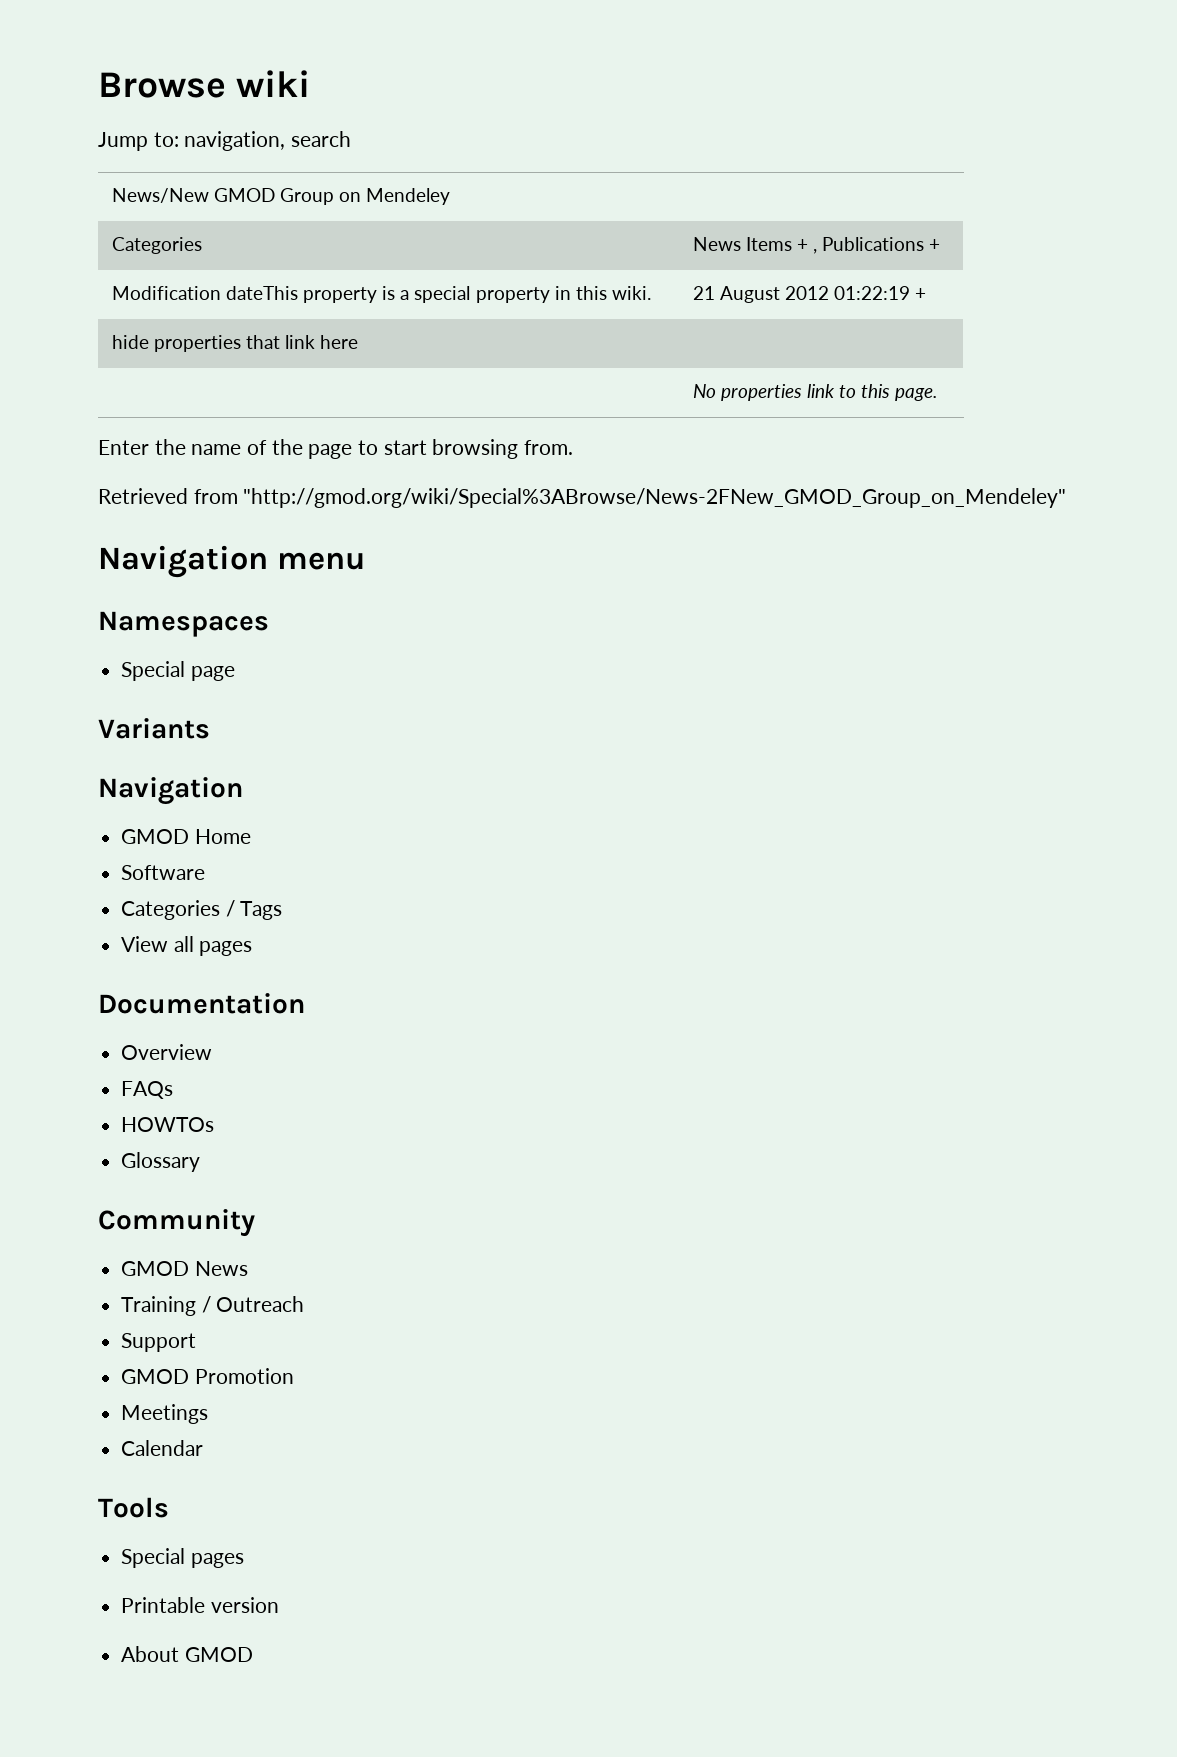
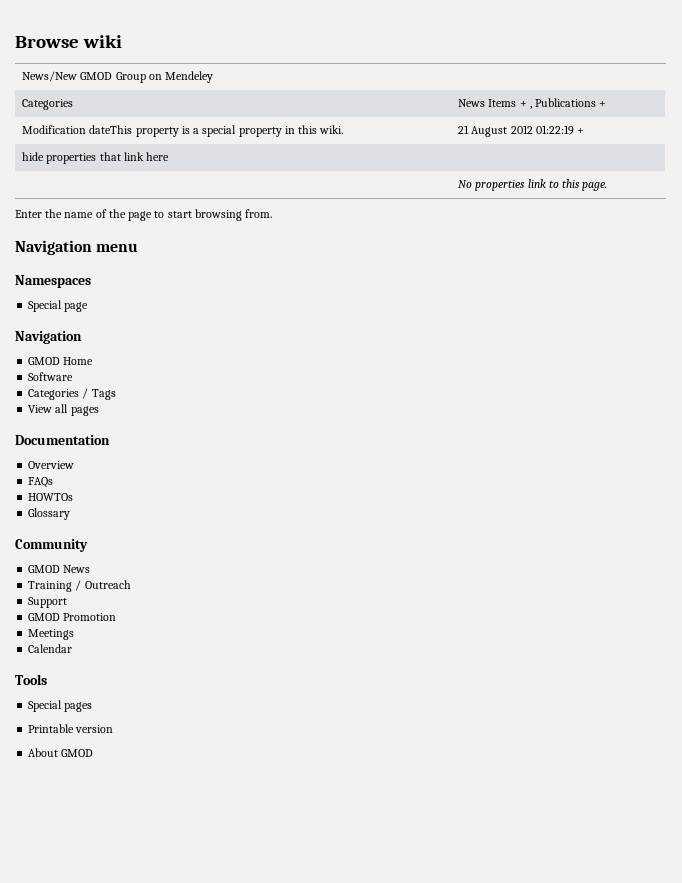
- Jump to: navigation, search
- Retrieved from "http://gmod.org/wiki/Special%3ABrowse/News-2FNew_GMOD_Group_on_Mendeley"
- Variants

